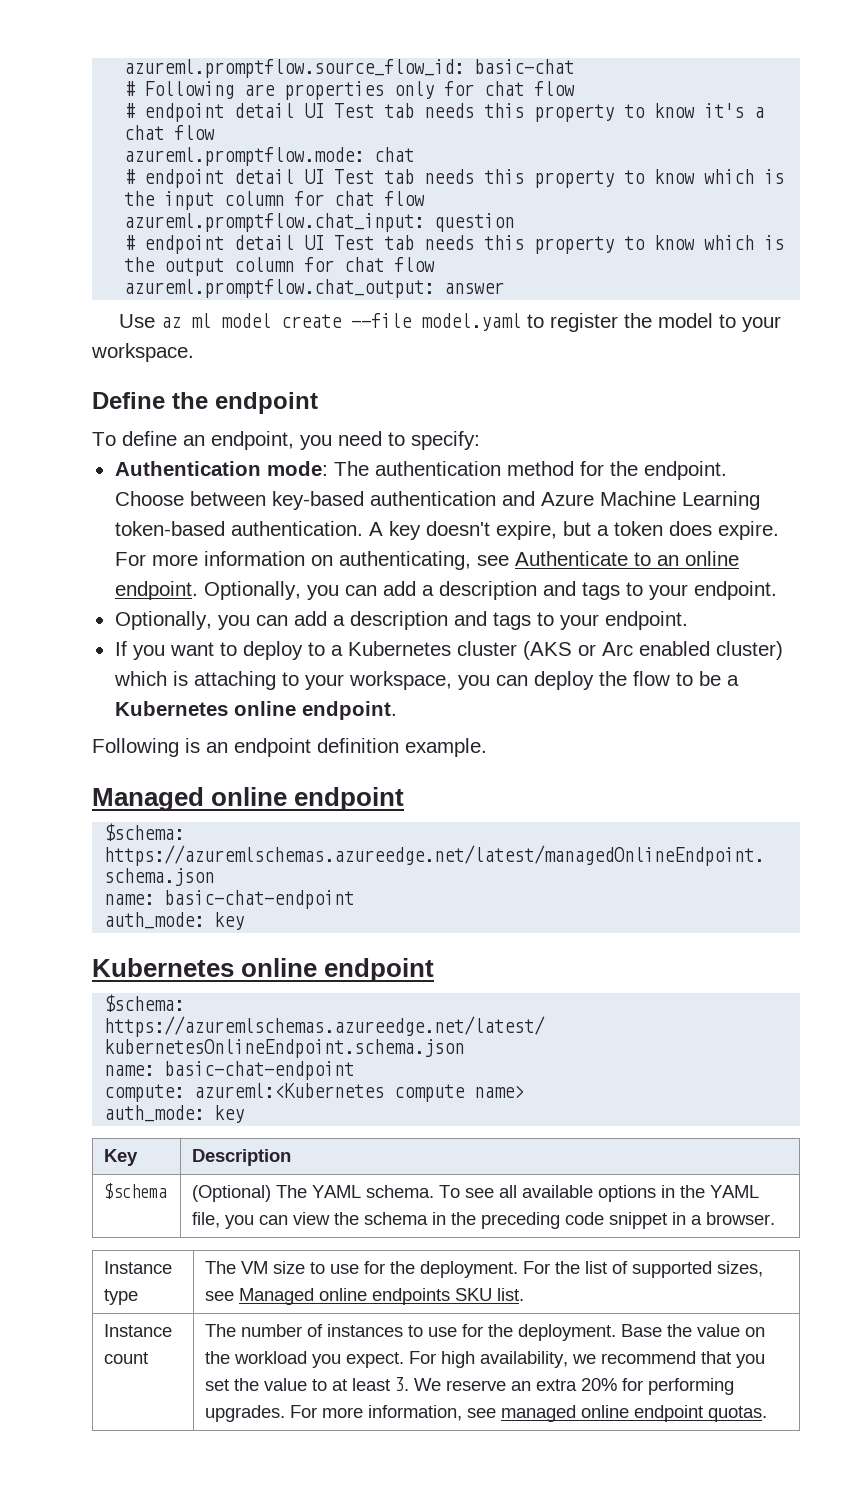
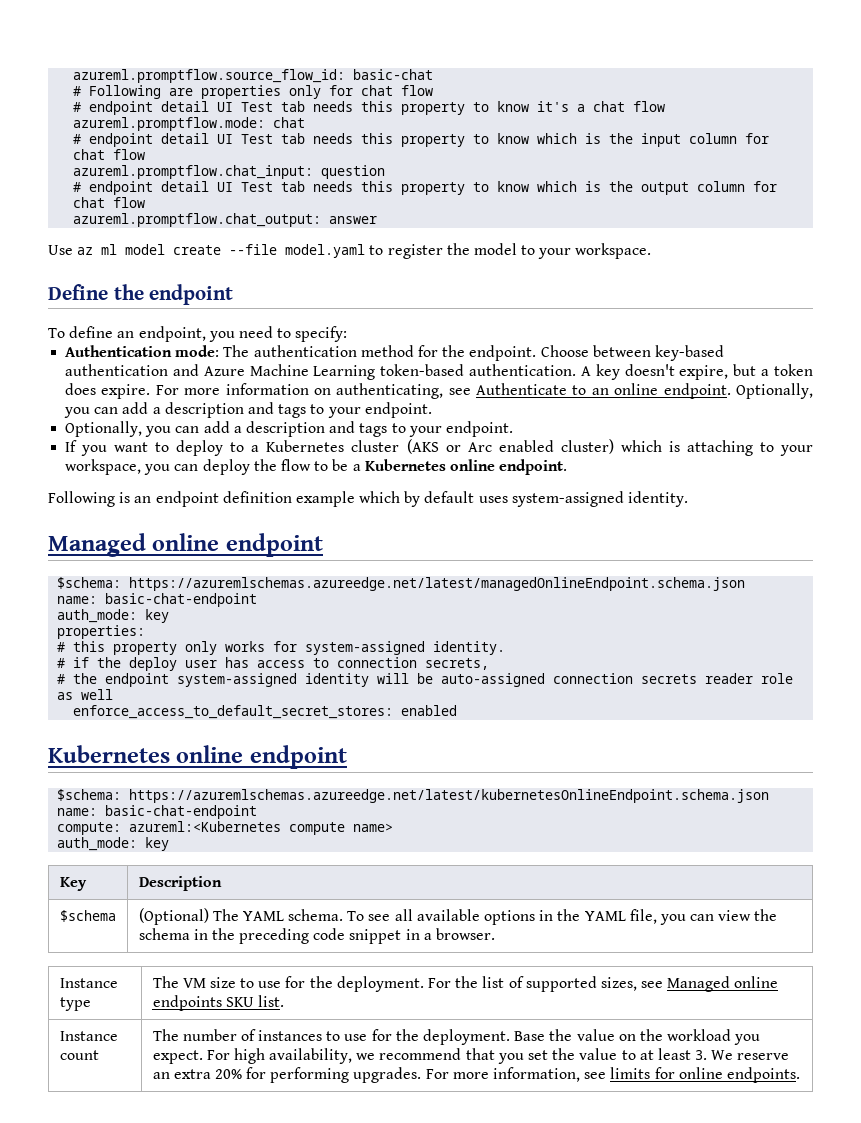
- Following is an endpoint definition example.
+ Following is an endpoint definition example which by default uses system-assigned identity.
+ properties:
+ # this property only works for system-assigned identity.
+ # if the deploy user has access to connection secrets,
+ # the endpoint system-assigned identity will be auto-assigned connection secrets reader role as well
+ enforce_access_to_default_secret_stores: enabled
- For more information, see managed online endpoint quotas.
+ For more information, see limits for online endpoints.

